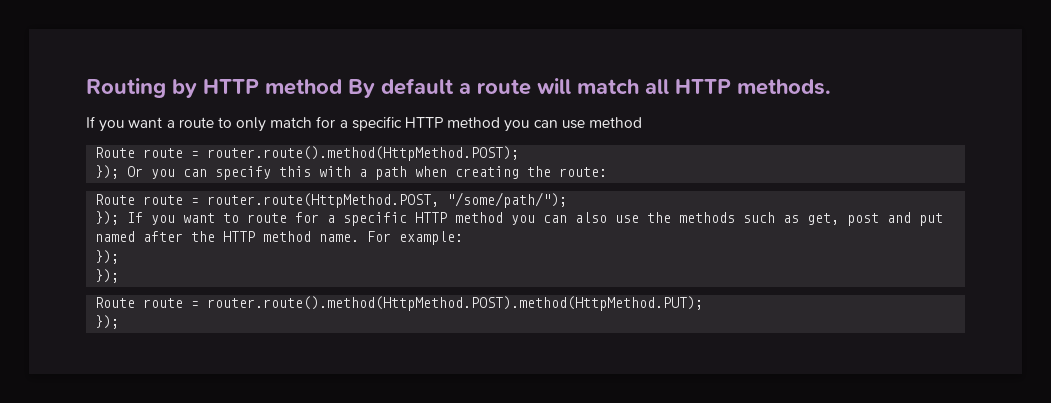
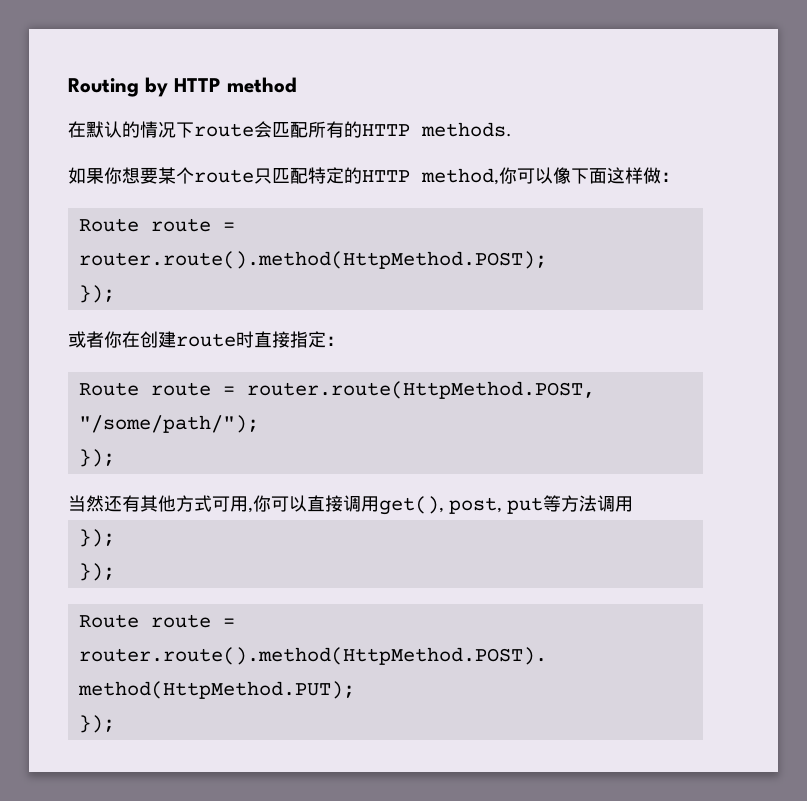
- Routing by HTTP method By default a route will match all HTTP methods.
- If you want a route to only match for a specific HTTP method you can use method
+ Routing by HTTP method
+ 在默认的情况下route会匹配所有的HTTP methods.
+ 如果你想要某个route只匹配特定的HTTP method,你可以像下面这样做：
  Route route = router.route().method(HttpMethod.POST);
- }); Or you can specify this with a path when creating the route:
+ });
+ 或者你在创建route时直接指定：
  Route route = router.route(HttpMethod.POST, "/some/path/");
- }); If you want to route for a specific HTTP method you can also use the methods such as get, post and put named after the HTTP method name. For example:
+ });
+ 当然还有其他方式可用,你可以直接调用get(), post, put等方法调用

